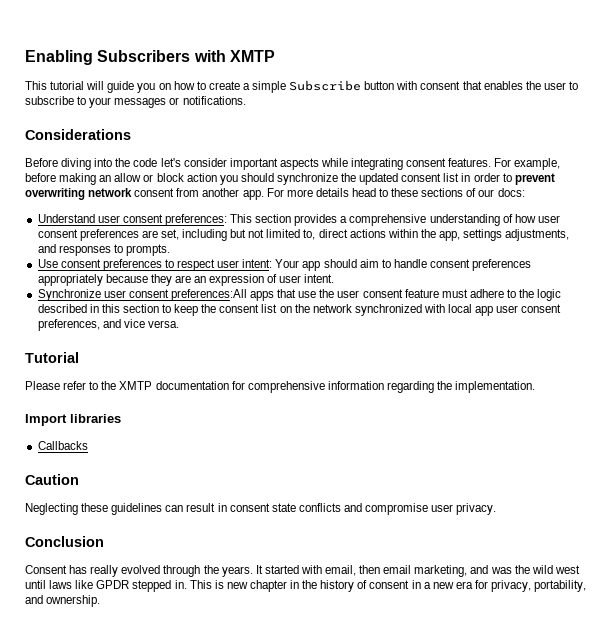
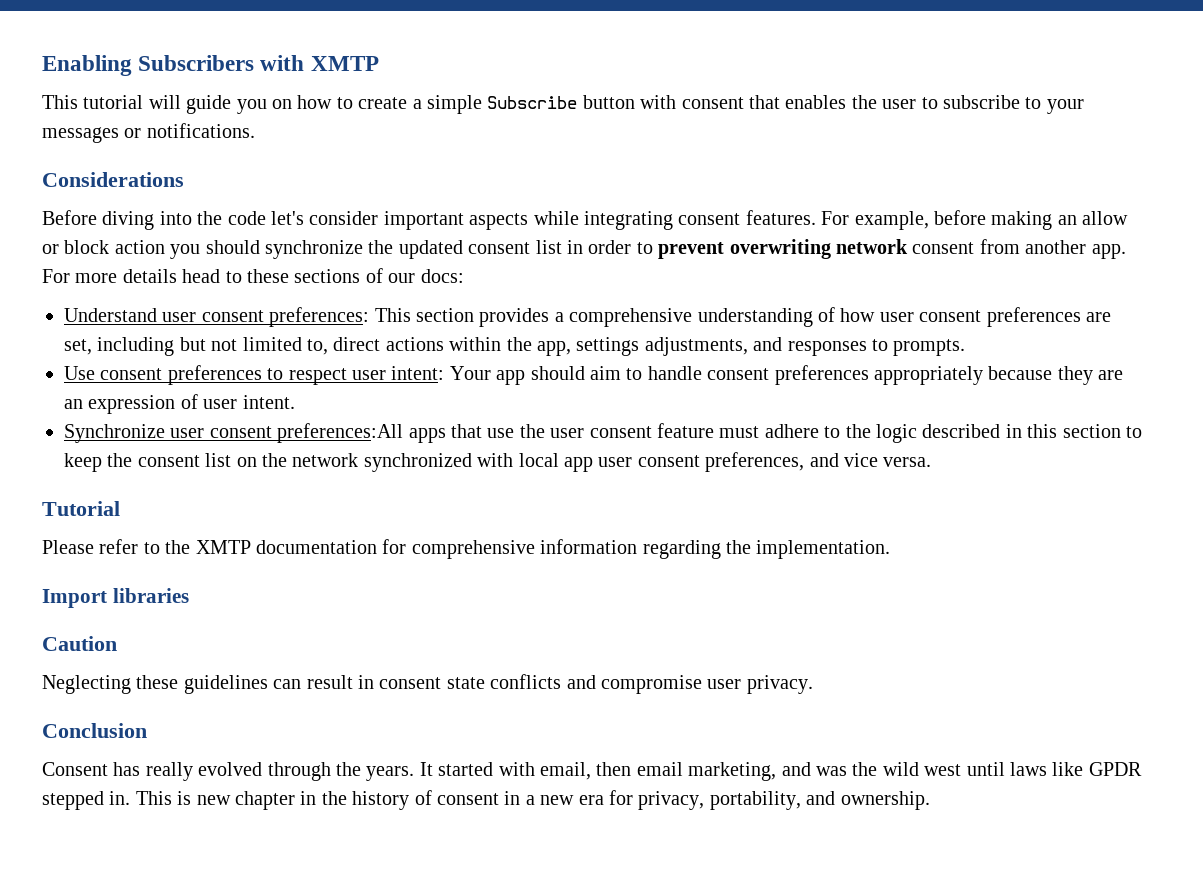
- Callbacks

